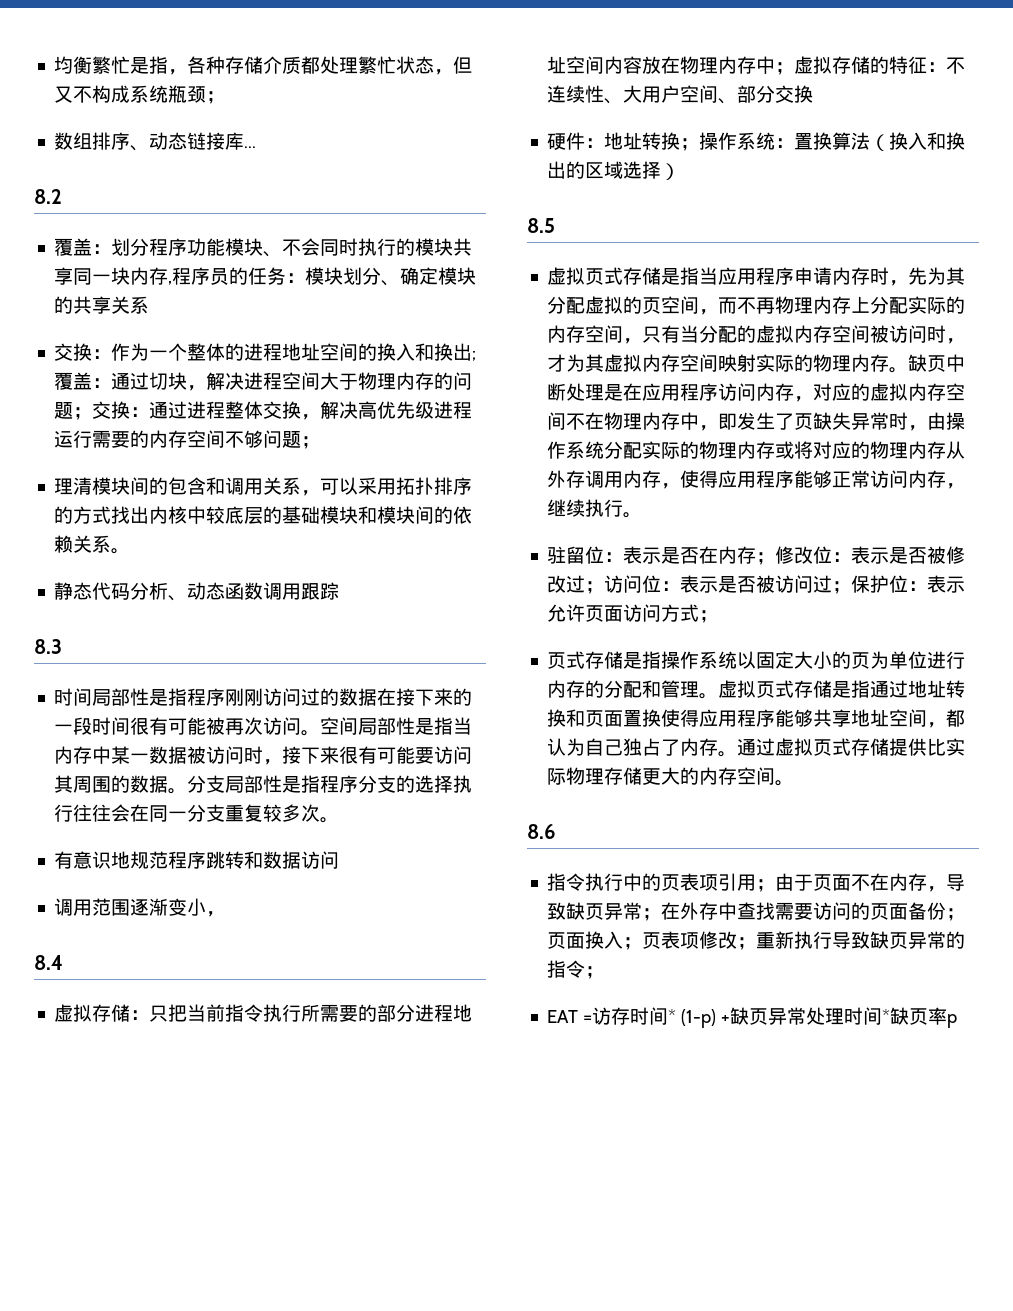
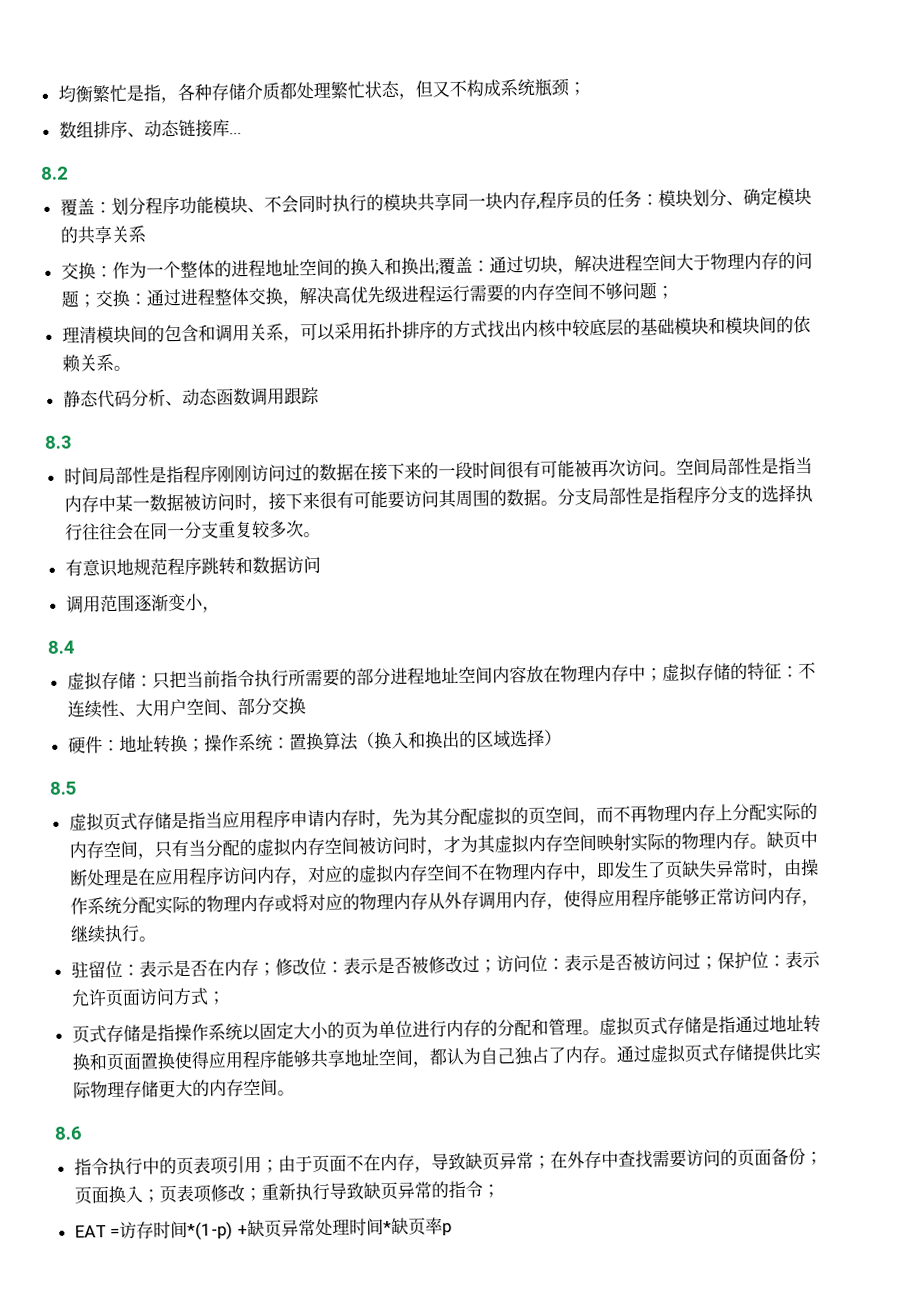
- EAT =访存时间* (1-p) +缺页异常处理时间*缺页率p
+ EAT =访存时间*(1-p) +缺页异常处理时间*缺页率p

